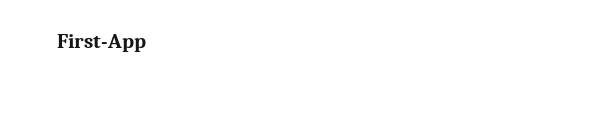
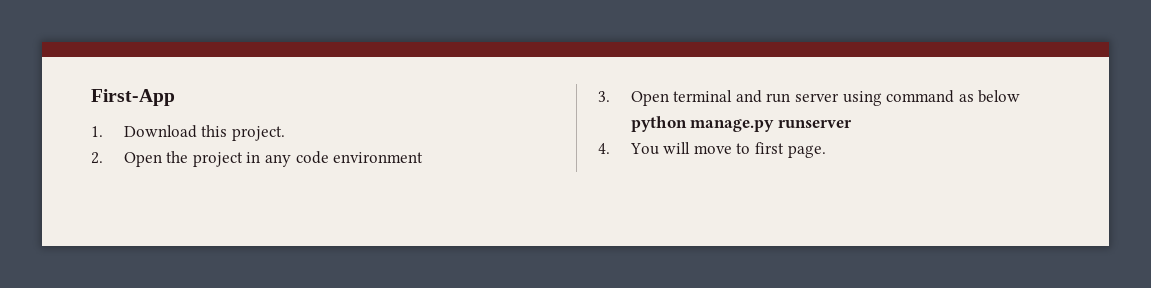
+ 1. Download this project.
+ 2. Open the project in any code environment
+ 3. Open terminal and run server using command as below python manage.py runserver
+ 4. You will move to first page.

